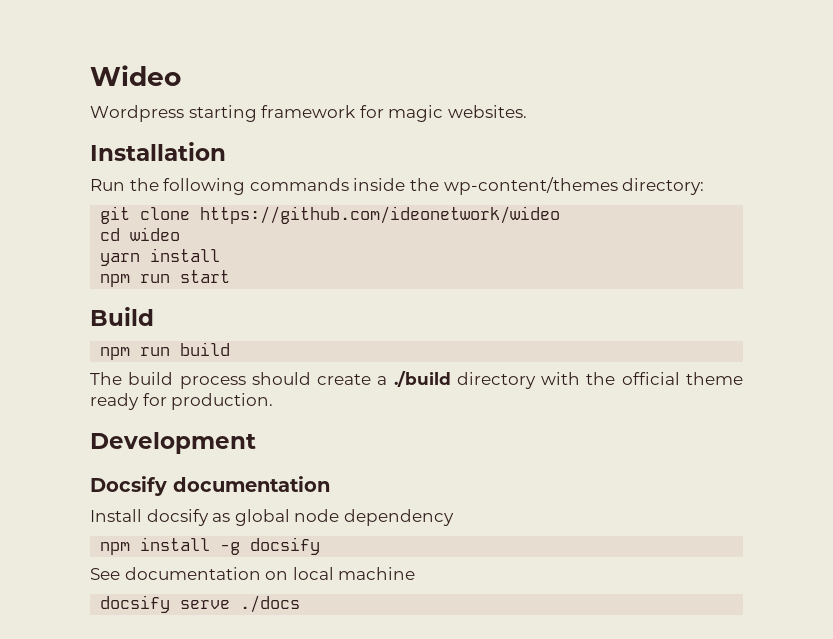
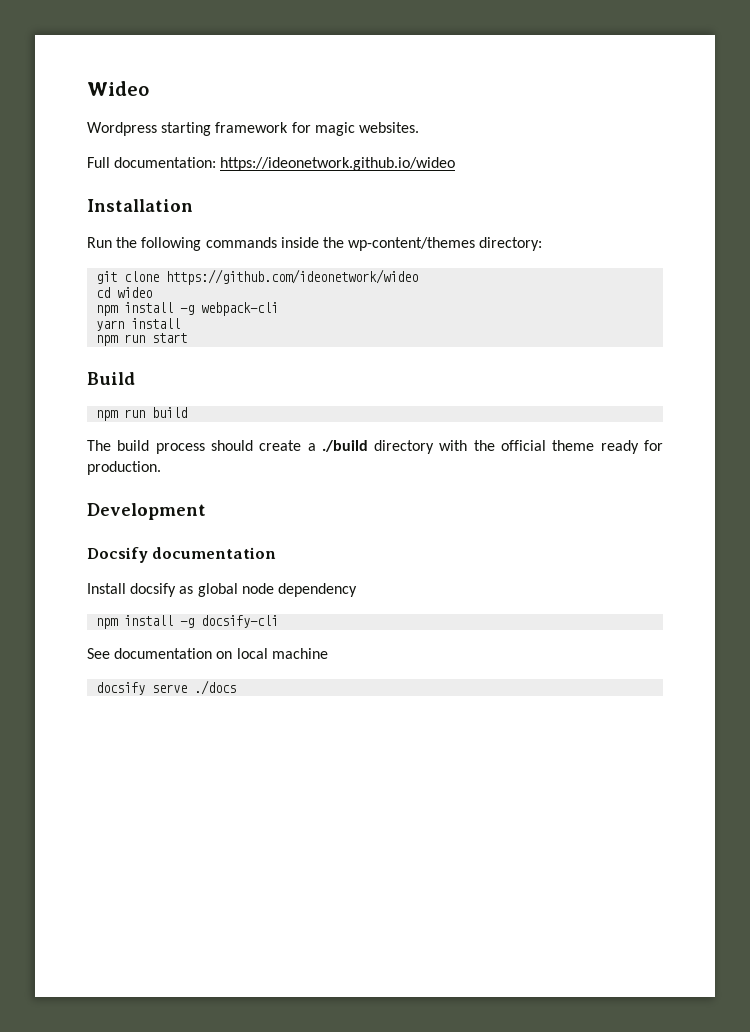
+ Full documentation: https://ideonetwork.github.io/wideo
+ npm install -g webpack-cli
- npm install -g docsify
+ npm install -g docsify-cli

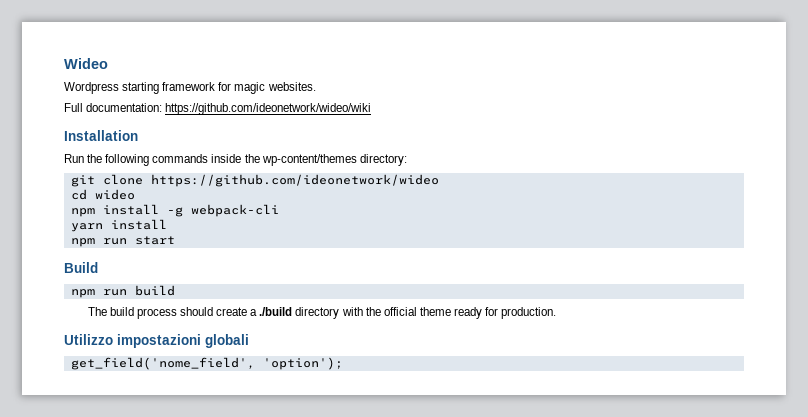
- Full documentation: https://ideonetwork.github.io/wideo
+ Full documentation: https://github.com/ideonetwork/wideo/wiki
- Development
- Docsify documentation
- Install docsify as global node dependency
- npm install -g docsify-cli
- See documentation on local machine
- docsify serve ./docs
+ Utilizzo impostazioni globali
+ get_field('nome_field', 'option');

